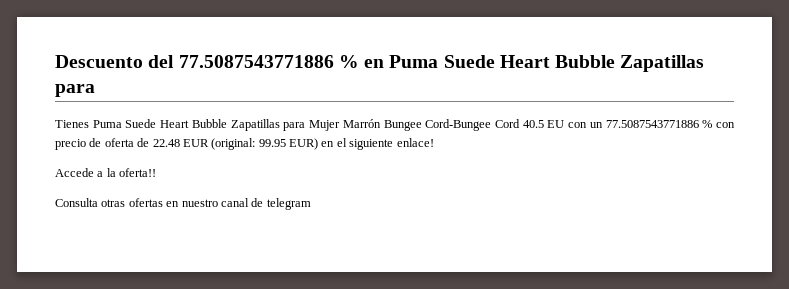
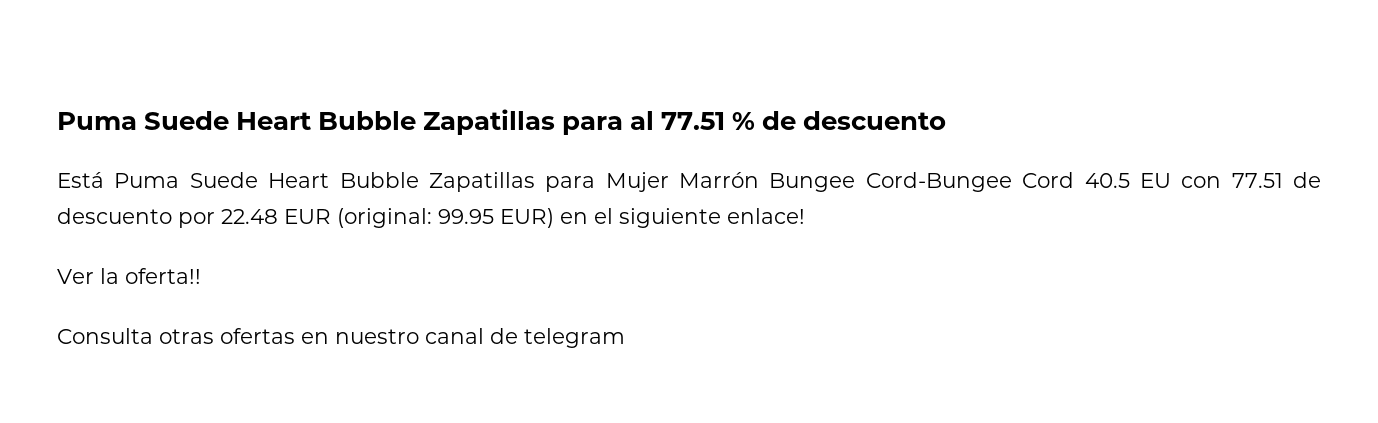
- Descuento del 77.5087543771886 % en Puma Suede Heart Bubble Zapatillas para
- Tienes Puma Suede Heart Bubble Zapatillas para Mujer Marrón Bungee Cord-Bungee Cord 40.5 EU con un 77.5087543771886 % con precio de oferta de 22.48 EUR (original: 99.95 EUR) en el siguiente enlace!
+ Puma Suede Heart Bubble Zapatillas para al 77.51 % de descuento
+ Está Puma Suede Heart Bubble Zapatillas para Mujer Marrón Bungee Cord-Bungee Cord 40.5 EU con 77.51 de descuento por 22.48 EUR (original: 99.95 EUR) en el siguiente enlace!
- Accede a la oferta!!
+ Ver la oferta!!

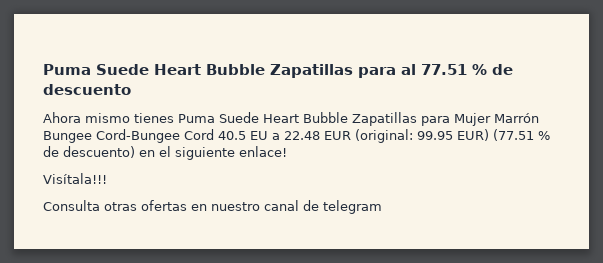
- Está Puma Suede Heart Bubble Zapatillas para Mujer Marrón Bungee Cord-Bungee Cord 40.5 EU con 77.51 de descuento por 22.48 EUR (original: 99.95 EUR) en el siguiente enlace!
+ Ahora mismo tienes Puma Suede Heart Bubble Zapatillas para Mujer Marrón Bungee Cord-Bungee Cord 40.5 EU a 22.48 EUR (original: 99.95 EUR) (77.51 % de descuento) en el siguiente enlace!
- Ver la oferta!!
+ Visítala!!!

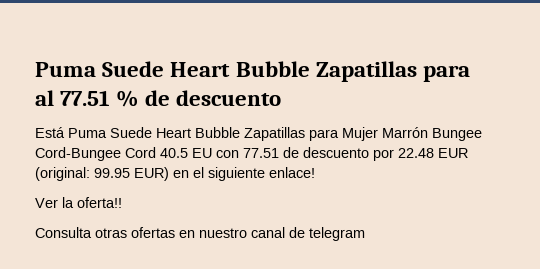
- Ahora mismo tienes Puma Suede Heart Bubble Zapatillas para Mujer Marrón Bungee Cord-Bungee Cord 40.5 EU a 22.48 EUR (original: 99.95 EUR) (77.51 % de descuento) en el siguiente enlace!
+ Está Puma Suede Heart Bubble Zapatillas para Mujer Marrón Bungee Cord-Bungee Cord 40.5 EU con 77.51 de descuento por 22.48 EUR (original: 99.95 EUR) en el siguiente enlace!
- Visítala!!!
+ Ver la oferta!!

